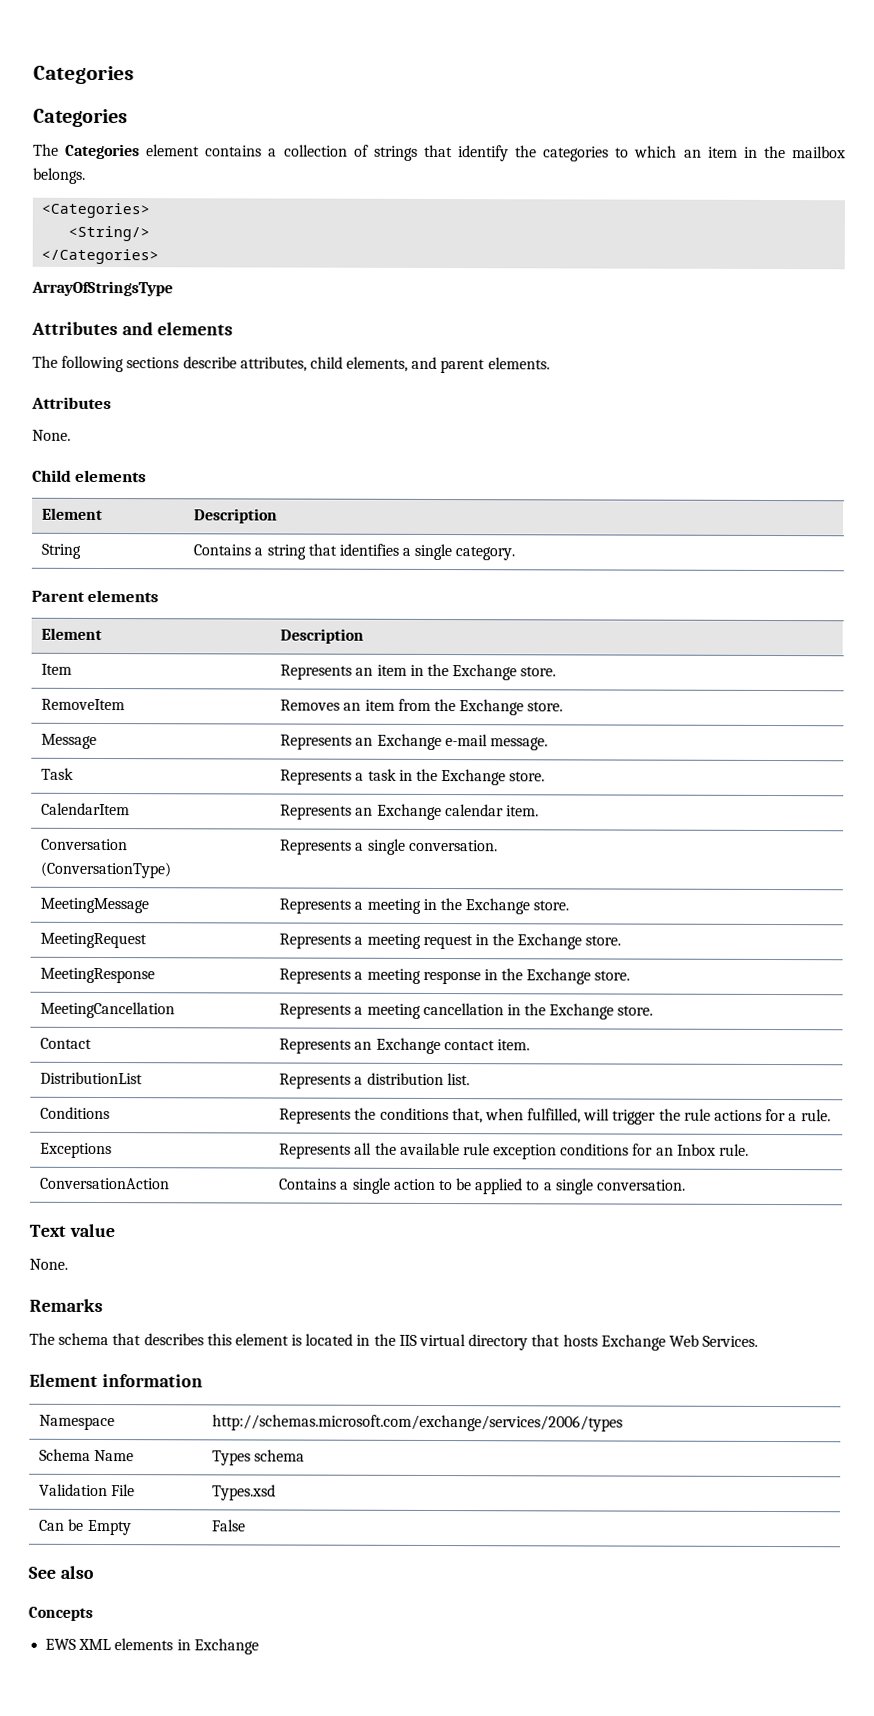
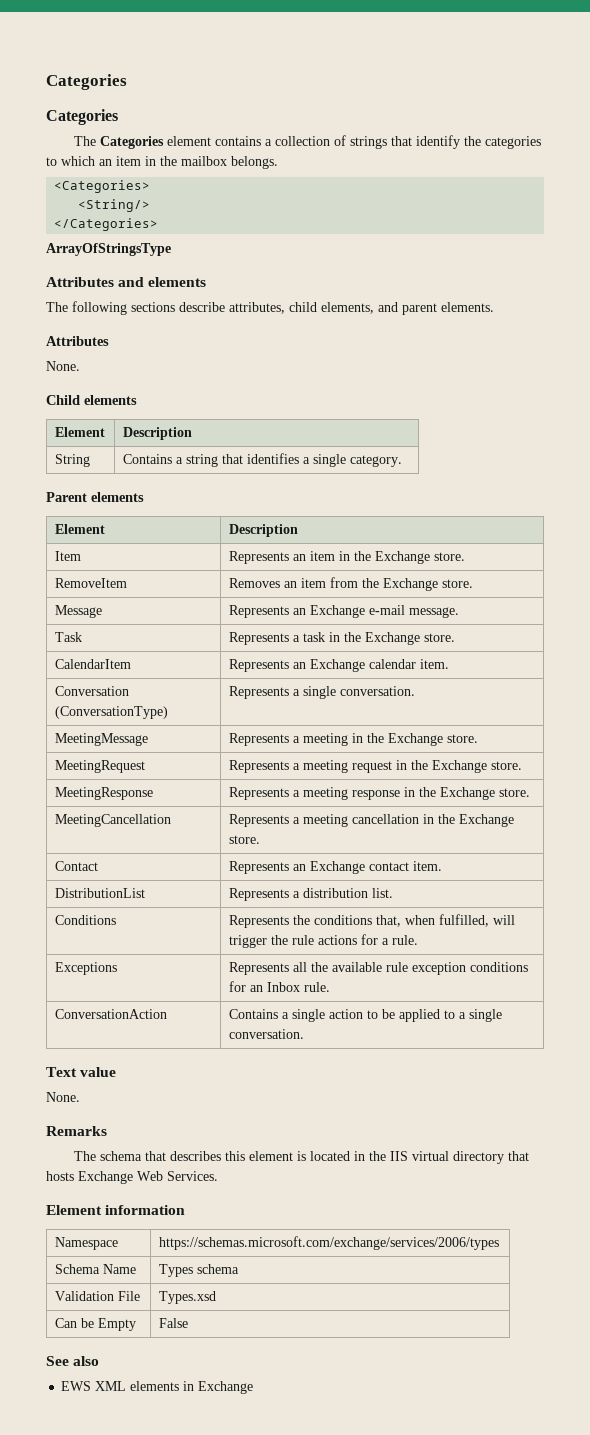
- Namespace | http://schemas.microsoft.com/exchange/services/2006/types
+ Namespace | https://schemas.microsoft.com/exchange/services/2006/types
- Concepts

